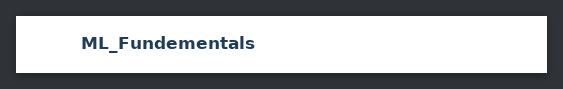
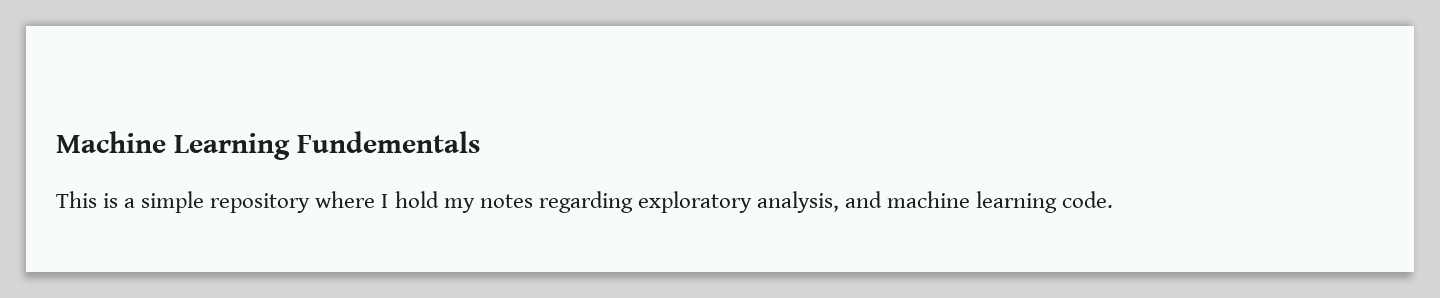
- ML_Fundementals
+ Machine Learning Fundementals
+ This is a simple repository where I hold my notes regarding exploratory analysis, and machine learning code.

